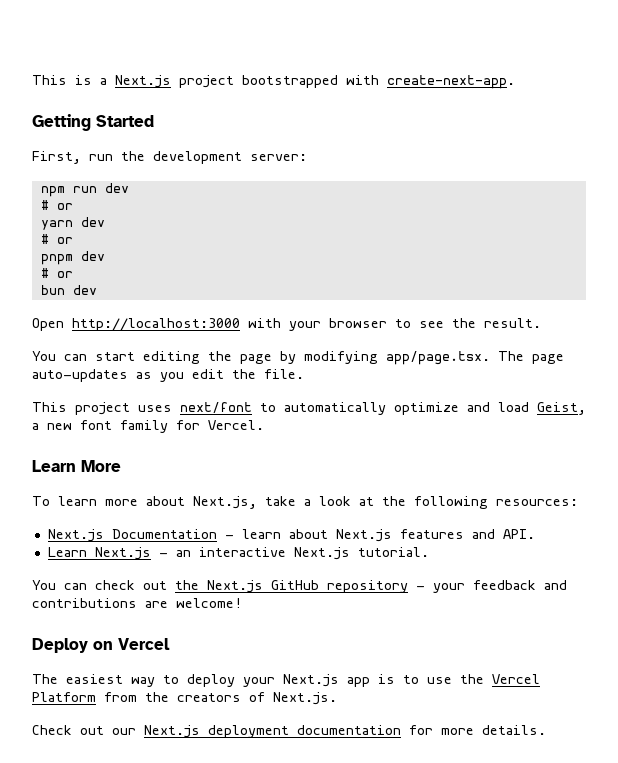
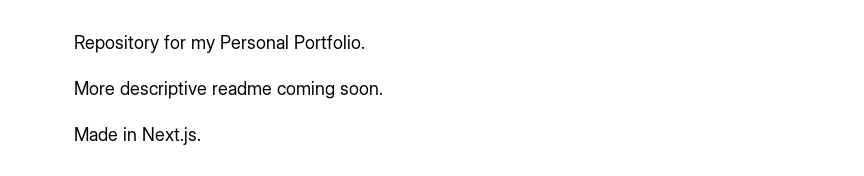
- This is a Next.js project bootstrapped with create-next-app.
- Getting Started
- First, run the development server:
- npm run dev
- # or
- yarn dev
- # or
- pnpm dev
- # or
- bun dev
- Open http://localhost:3000 with your browser to see the result.
- You can start editing the page by modifying app/page.tsx. The page auto-updates as you edit the file.
- This project uses next/font to automatically optimize and load Geist, a new font family for Vercel.
- Learn More
- To learn more about Next.js, take a look at the following resources:
- Next.js Documentation - learn about Next.js features and API.
- Learn Next.js - an interactive Next.js tutorial.
- You can check out the Next.js GitHub repository - your feedback and contributions are welcome!
- Deploy on Vercel
- The easiest way to deploy your Next.js app is to use the Vercel Platform from the creators of Next.js.
- Check out our Next.js deployment documentation for more details.
+ Repository for my Personal Portfolio.
+ More descriptive readme coming soon.
+ Made in Next.js.

